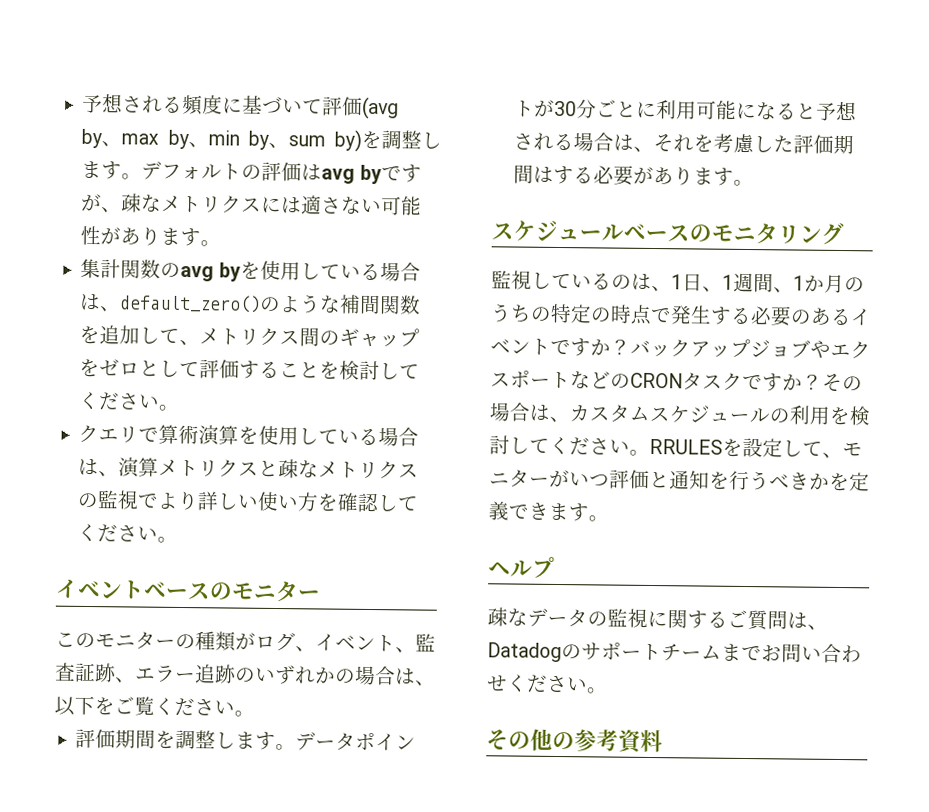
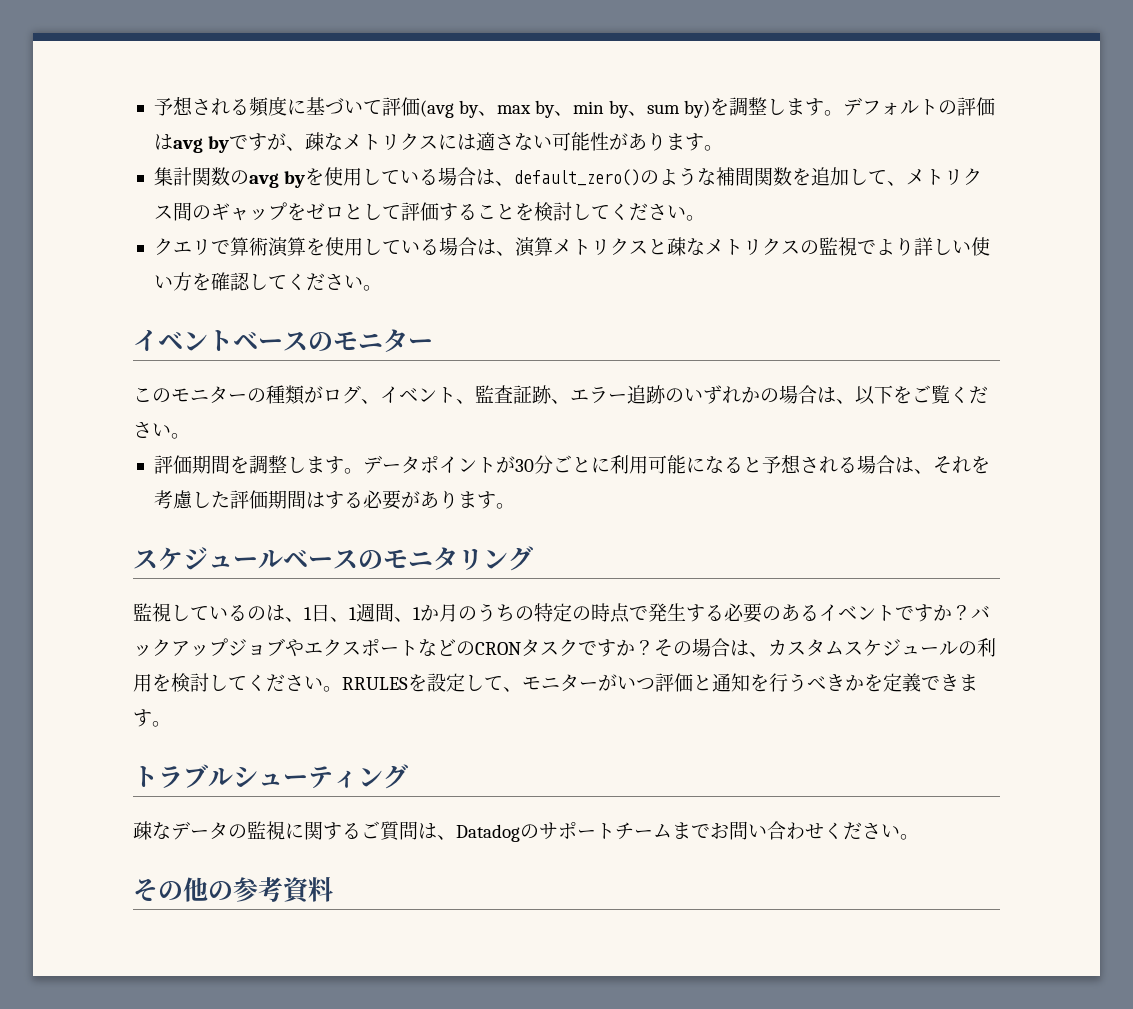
- ヘルプ
+ トラブルシューティング

